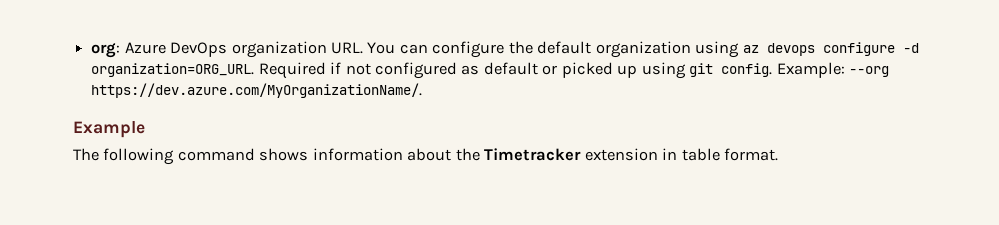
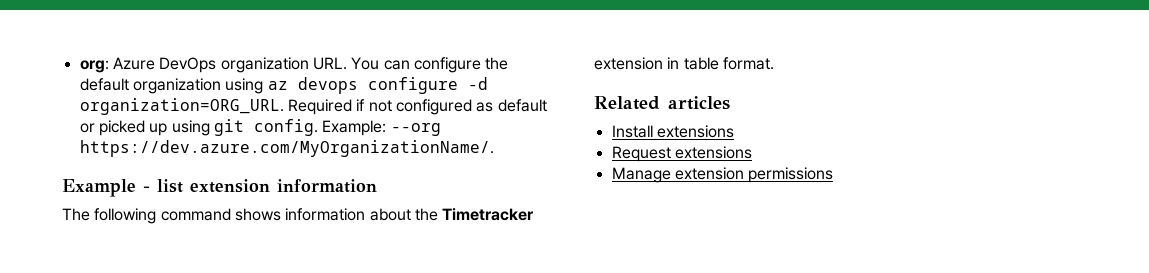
- Example
+ Example - list extension information
+ Related articles
+ Install extensions
+ Request extensions
+ Manage extension permissions

